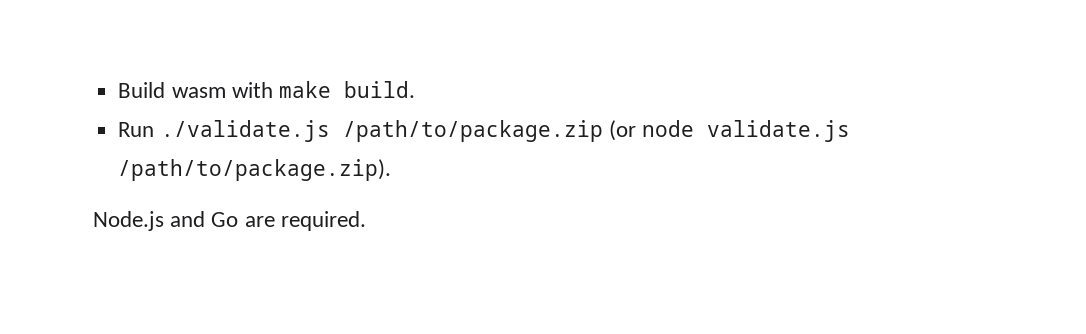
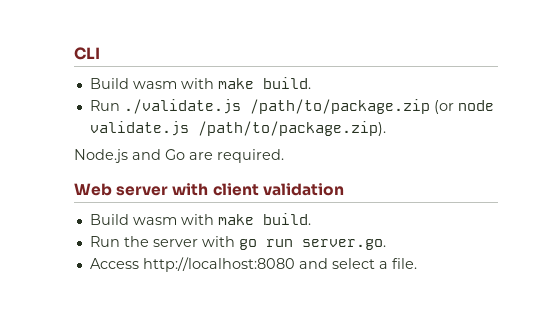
+ CLI
+ Web server with client validation
+ Build wasm with make build.
+ Run the server with go run server.go.
+ Access http://localhost:8080 and select a file.

